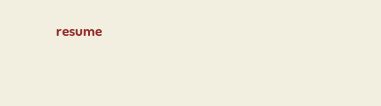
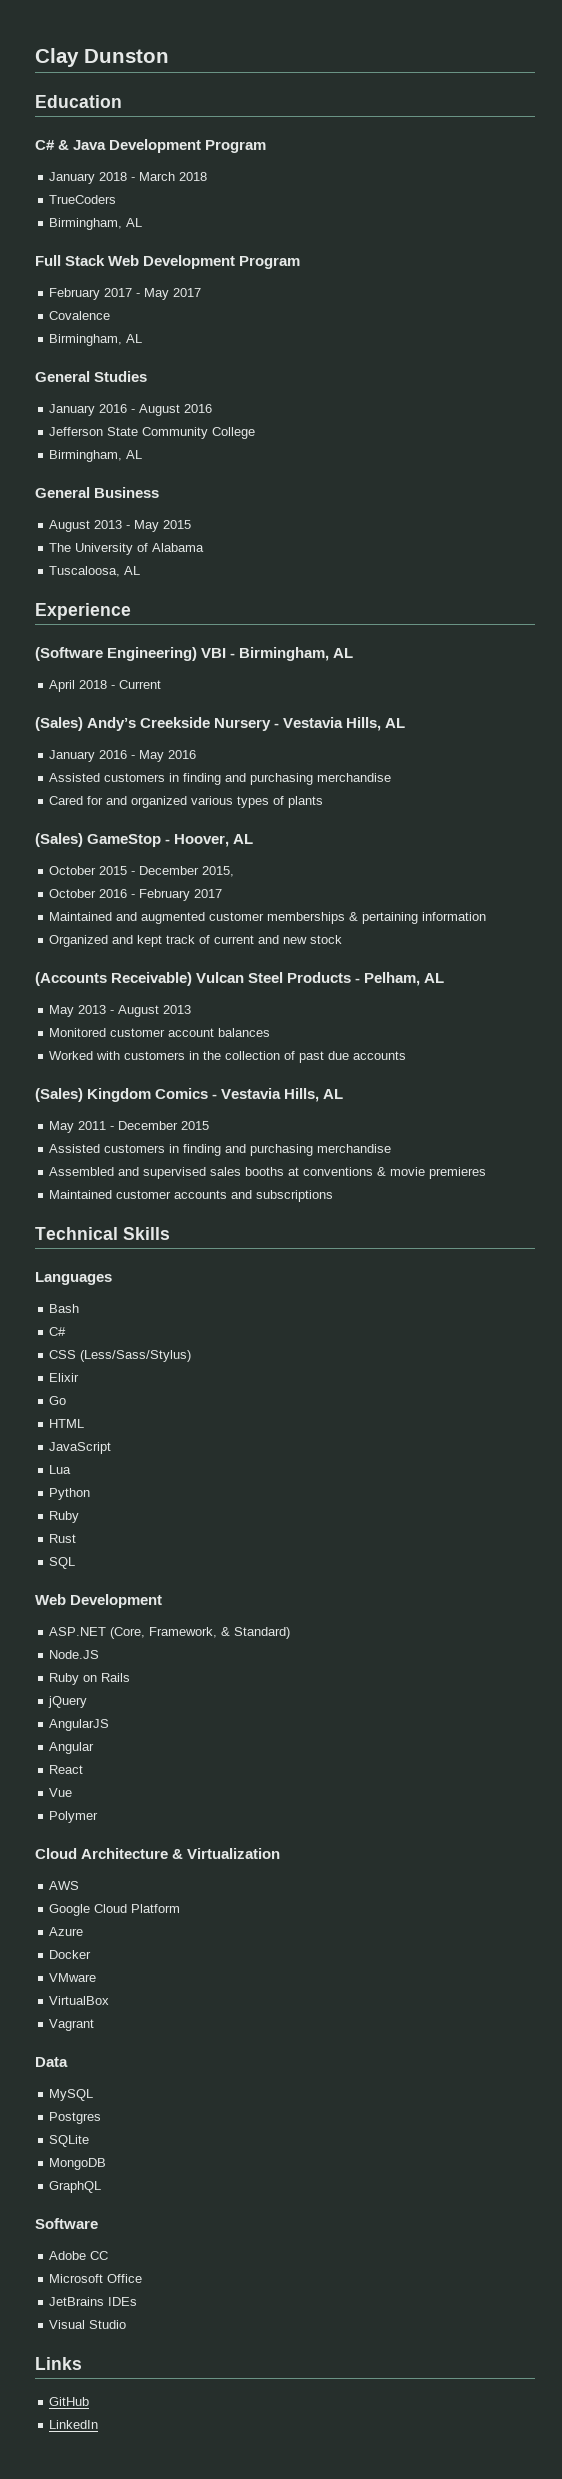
- resume
+ Clay Dunston
+ Education
+ C# & Java Development Program
+ January 2018 - March 2018
+ TrueCoders
+ Birmingham, AL
+ Full Stack Web Development Program
+ February 2017 - May 2017
+ Covalence
+ Birmingham, AL
+ General Studies
+ January 2016 - August 2016
+ Jefferson State Community College
+ Birmingham, AL
+ General Business
+ August 2013 - May 2015
+ The University of Alabama
+ Tuscaloosa, AL
+ Experience
+ (Software Engineering) VBI - Birmingham, AL
+ April 2018 - Current
+ (Sales) Andy’s Creekside Nursery - Vestavia Hills, AL
+ January 2016 - May 2016
+ Assisted customers in finding and purchasing merchandise
+ Cared for and organized various types of plants
+ (Sales) GameStop - Hoover, AL
+ October 2015 - December 2015,
+ October 2016 - February 2017
+ Maintained and augmented customer memberships & pertaining information
+ Organized and kept track of current and new stock
+ (Accounts Receivable) Vulcan Steel Products - Pelham, AL
+ May 2013 - August 2013
+ Monitored customer account balances
+ Worked with customers in the collection of past due accounts
+ (Sales) Kingdom Comics - Vestavia Hills, AL
+ May 2011 - December 2015
+ Assisted customers in finding and purchasing merchandise
+ Assembled and supervised sales booths at conventions & movie premieres
+ Maintained customer accounts and subscriptions
+ Technical Skills
+ Languages
+ Bash
+ C#
+ CSS (Less/Sass/Stylus)
+ Elixir
+ Go
+ HTML
+ JavaScript
+ Lua
+ Python
+ Ruby
+ Rust
+ SQL
+ Web Development
+ ASP.NET (Core, Framework, & Standard)
+ Node.JS
+ Ruby on Rails
+ jQuery
+ AngularJS
+ Angular
+ React
+ Vue
+ Polymer
+ Cloud Architecture & Virtualization
+ AWS
+ Google Cloud Platform
+ Azure
+ Docker
+ VMware
+ VirtualBox
+ Vagrant
+ Data
+ MySQL
+ Postgres
+ SQLite
+ MongoDB
+ GraphQL
+ Software
+ Adobe CC
+ Microsoft Office
+ JetBrains IDEs
+ Visual Studio
+ Links
+ GitHub
+ LinkedIn

